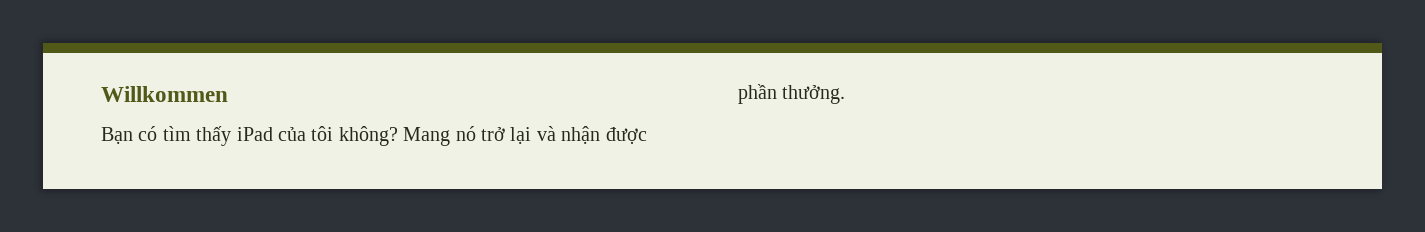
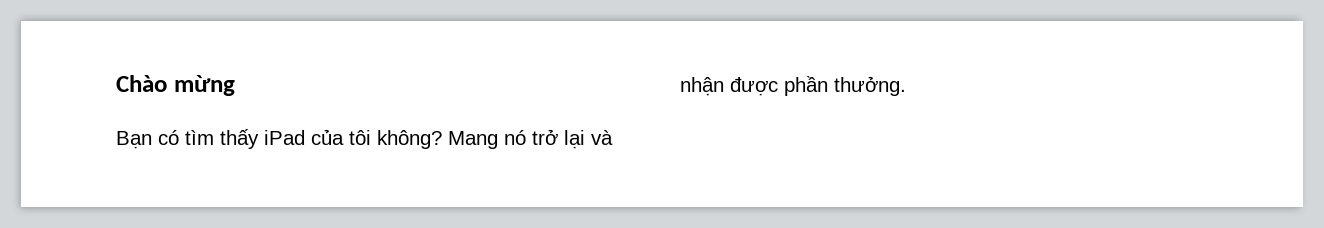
- Willkommen
+ Chào mừng

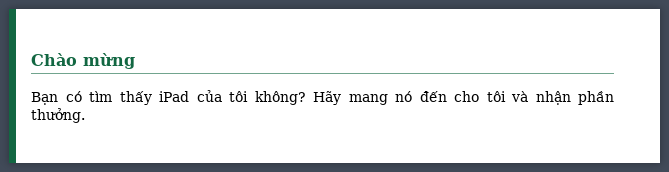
- Mang nó trở lại và nhận được phần thưởng.
+ Hãy mang nó đến cho tôi và nhận phần thưởng.

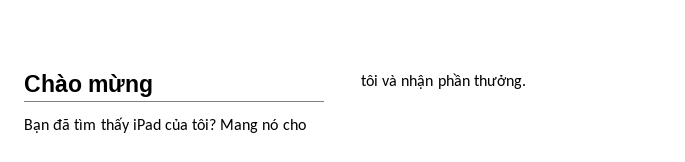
- Bạn có tìm thấy iPad của tôi không? Hãy mang nó đến cho tôi và nhận phần thưởng.
+ Bạn đã tìm thấy iPad của tôi? Mang nó cho tôi và nhận phần thưởng.

